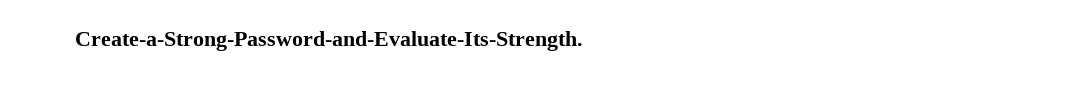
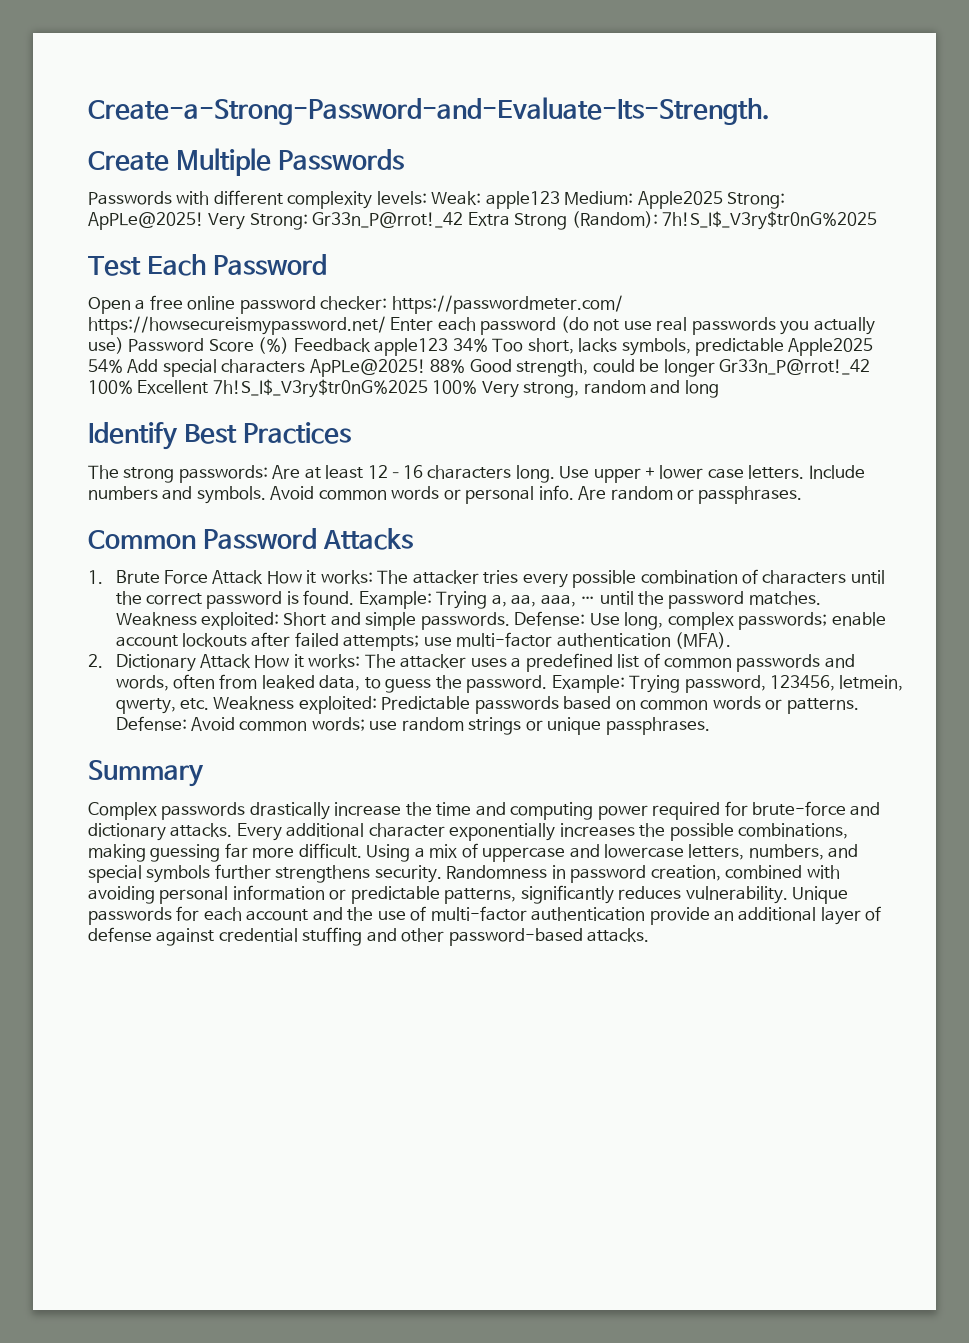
+ Create Multiple Passwords
+ Passwords with different complexity levels: Weak: apple123 Medium: Apple2025 Strong: ApPLe@2025! Very Strong: Gr33n_P@rrot!_42 Extra Strong (Random): 7h!S_I$_V3ry$tr0nG%2025
+ Test Each Password
+ Open a free online password checker: https://passwordmeter.com/ https://howsecureismypassword.net/ Enter each password (do not use real passwords you actually use) Password Score (%) Feedback apple123 34% Too short, lacks symbols, predictable Apple2025 54% Add special characters ApPLe@2025! 88% Good strength, could be longer Gr33n_P@rrot!_42 100% Excellent 7h!S_I$_V3ry$tr0nG%2025 100% Very strong, random and long
+ Identify Best Practices
+ The strong passwords: Are at least 12–16 characters long. Use upper + lower case letters. Include numbers and symbols. Avoid common words or personal info. Are random or passphrases.
+ Common Password Attacks
+ 1. Brute Force Attack How it works: The attacker tries every possible combination of characters until the correct password is found. Example: Trying a, aa, aaa, … until the password matches. Weakness exploited: Short and simple passwords. Defense: Use long, complex passwords; enable account lockouts after failed attempts; use multi-factor authentication (MFA).
+ 2. Dictionary Attack How it works: The attacker uses a predefined list of common passwords and words, often from leaked data, to guess the password. Example: Trying password, 123456, letmein, qwerty, etc. Weakness exploited: Predictable passwords based on common words or patterns. Defense: Avoid common words; use random strings or unique passphrases.
+ Summary
+ Complex passwords drastically increase the time and computing power required for brute-force and dictionary attacks. Every additional character exponentially increases the possible combinations, making guessing far more difficult. Using a mix of uppercase and lowercase letters, numbers, and special symbols further strengthens security. Randomness in password creation, combined with avoiding personal information or predictable patterns, significantly reduces vulnerability. Unique passwords for each account and the use of multi-factor authentication provide an additional layer of defense against credential stuffing and other password-based attacks.

